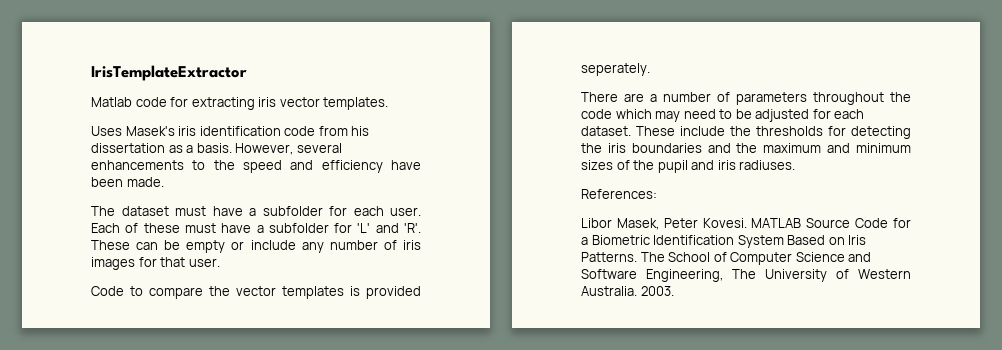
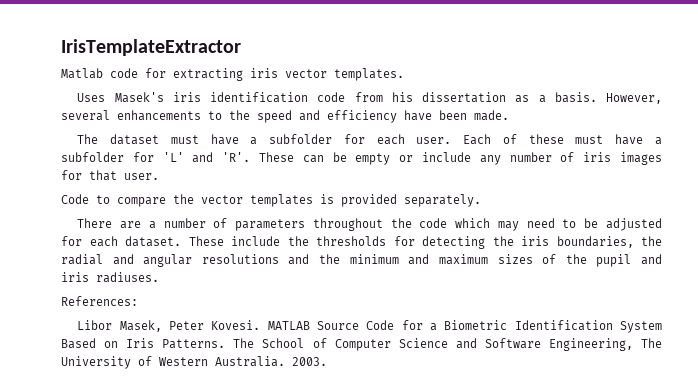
- Code to compare the vector templates is provided seperately.
+ Code to compare the vector templates is provided separately.
- These include the thresholds for detecting the iris boundaries and the maximum and minimum sizes of the pupil and iris radiuses.
+ These include the thresholds for detecting the iris boundaries, the radial and angular resolutions and the minimum and maximum sizes of the pupil and iris radiuses.

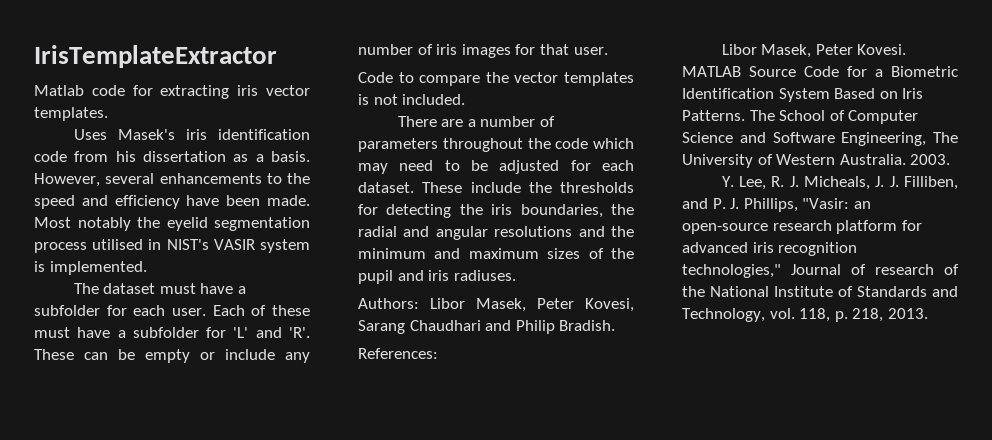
+ Most notably the eyelid segmentation process utilised in NIST's VASIR system is implemented.
- Code to compare the vector templates is provided separately.
+ Code to compare the vector templates is not included.
+ Authors: Libor Masek, Peter Kovesi, Sarang Chaudhari and Philip Bradish.
+ Y. Lee, R. J. Micheals, J. J. Filliben, and P. J. Phillips, "Vasir: an open-source research platform for advanced iris recognition technologies," Journal of research of the National Institute of Standards and Technology, vol. 118, p. 218, 2013.

